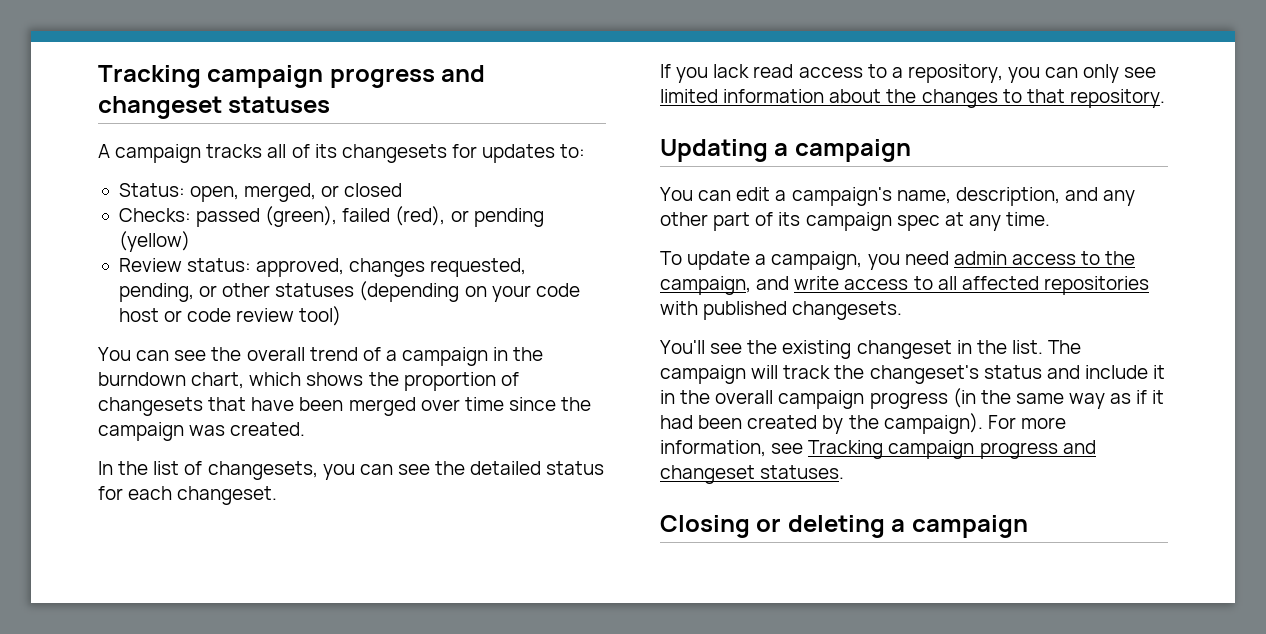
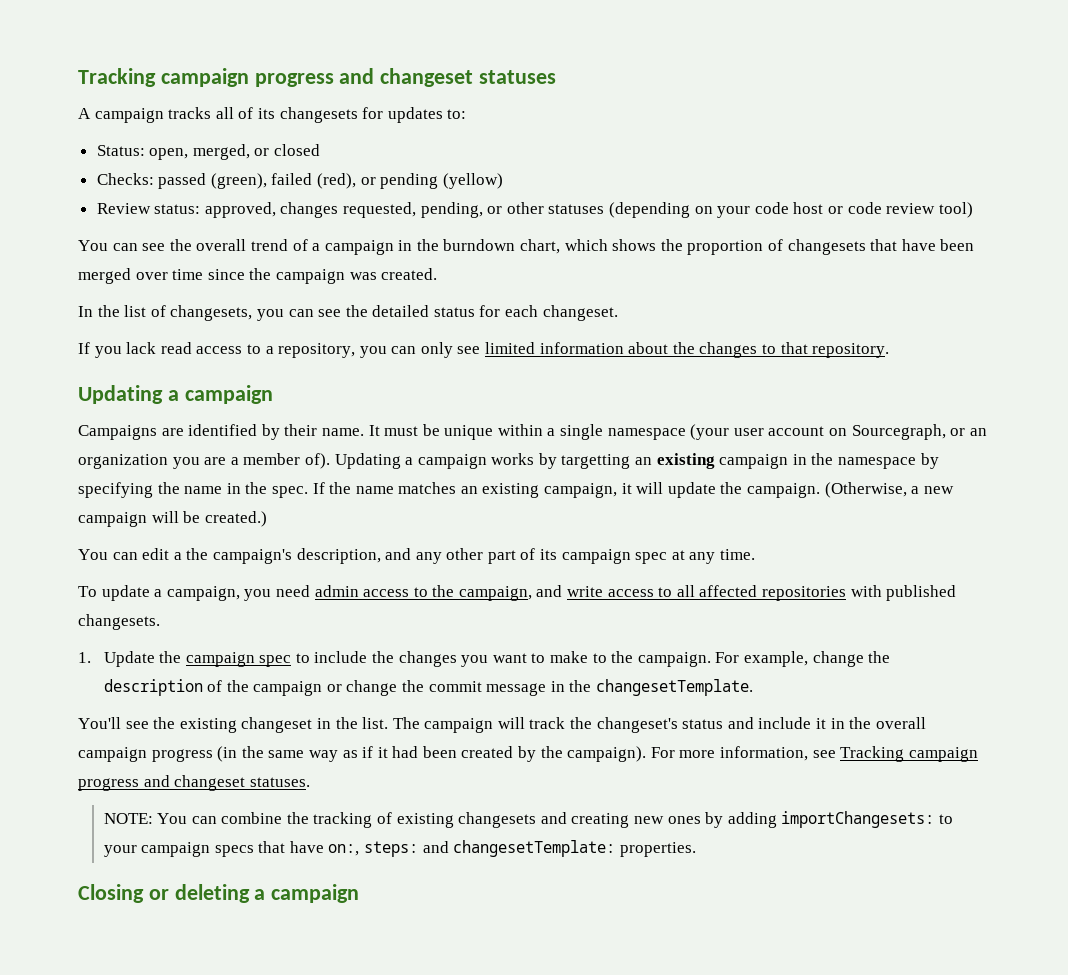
+ Campaigns are identified by their name. It must be unique within a single namespace (your user account on Sourcegraph, or an organization you are a member of). Updating a campaign works by targetting an existing campaign in the namespace by specifying the name in the spec. If the name matches an existing campaign, it will update the campaign. (Otherwise, a new campaign will be created.)
- You can edit a campaign's name, description, and any other part of its campaign spec at any time.
+ You can edit a the campaign's description, and any other part of its campaign spec at any time.
+ 1. Update the campaign spec to include the changes you want to make to the campaign. For example, change the description of the campaign or change the commit message in the changesetTemplate.
+ NOTE: You can combine the tracking of existing changesets and creating new ones by adding importChangesets: to your campaign specs that have on:, steps: and changesetTemplate: properties.

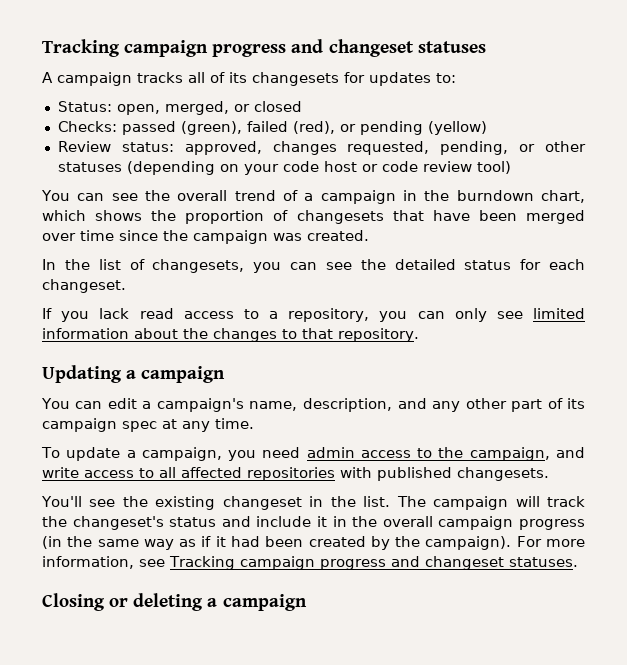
- Campaigns are identified by their name. It must be unique within a single namespace (your user account on Sourcegraph, or an organization you are a member of). Updating a campaign works by targetting an existing campaign in the namespace by specifying the name in the spec. If the name matches an existing campaign, it will update the campaign. (Otherwise, a new campaign will be created.)
- You can edit a the campaign's description, and any other part of its campaign spec at any time.
+ You can edit a campaign's name, description, and any other part of its campaign spec at any time.
- 1. Update the campaign spec to include the changes you want to make to the campaign. For example, change the description of the campaign or change the commit message in the changesetTemplate.
- NOTE: You can combine the tracking of existing changesets and creating new ones by adding importChangesets: to your campaign specs that have on:, steps: and changesetTemplate: properties.

